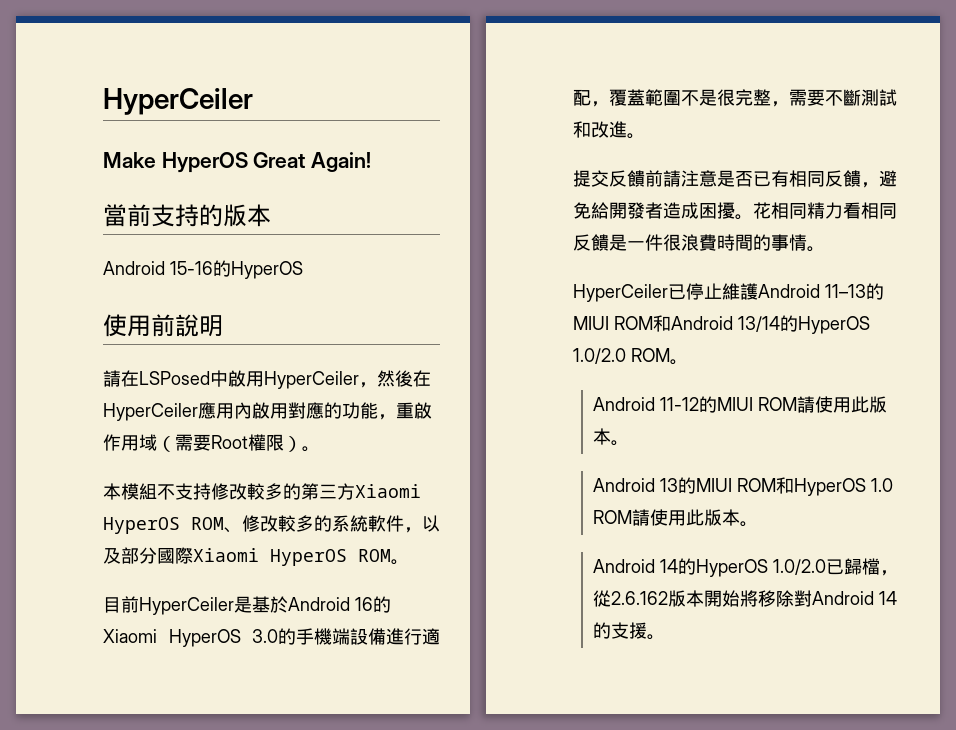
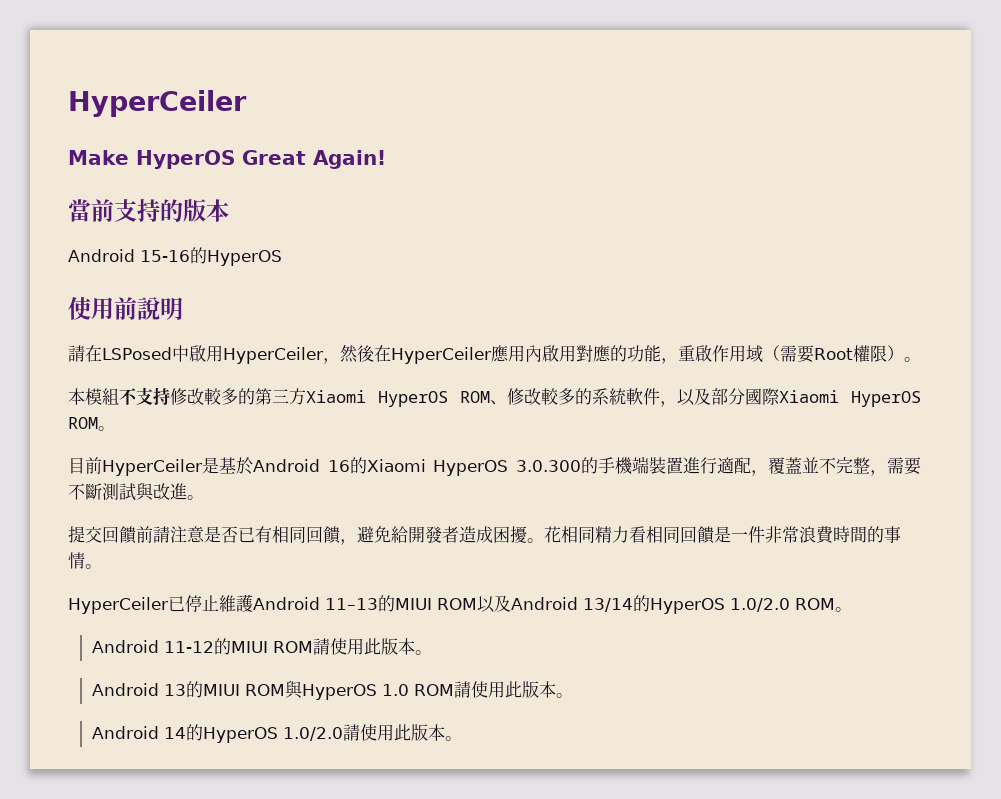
- 目前HyperCeiler是基於Android 16的Xiaomi HyperOS 3.0的手機端設備進行適配，覆蓋範圍不是很完整，需要不斷測試和改進。
+ 目前HyperCeiler是基於Android 16的Xiaomi HyperOS 3.0.300的手機端裝置進行適配，覆蓋並不完整，需要不斷測試與改進。
- 提交反饋前請注意是否已有相同反饋，避免給開發者造成困擾。
+ 提交回饋前請注意是否已有相同回饋，避免給開發者造成困擾。
- 花相同精力看相同反饋是一件很浪費時間的事情。
+ 花相同精力看相同回饋是一件非常浪費時間的事情。
- HyperCeiler已停止維護Android 11–13的MIUI ROM和Android 13/14的HyperOS 1.0/2.0 ROM。
+ HyperCeiler已停止維護Android 11–13的MIUI ROM以及Android 13/14的HyperOS 1.0/2.0 ROM。
- Android 13的MIUI ROM和HyperOS 1.0 ROM請使用此版本。
+ Android 13的MIUI ROM與HyperOS 1.0 ROM請使用此版本。
- Android 14的HyperOS 1.0/2.0已歸檔，從2.6.162版本開始將移除對Android 14的支援。
+ Android 14的HyperOS 1.0/2.0請使用此版本。

